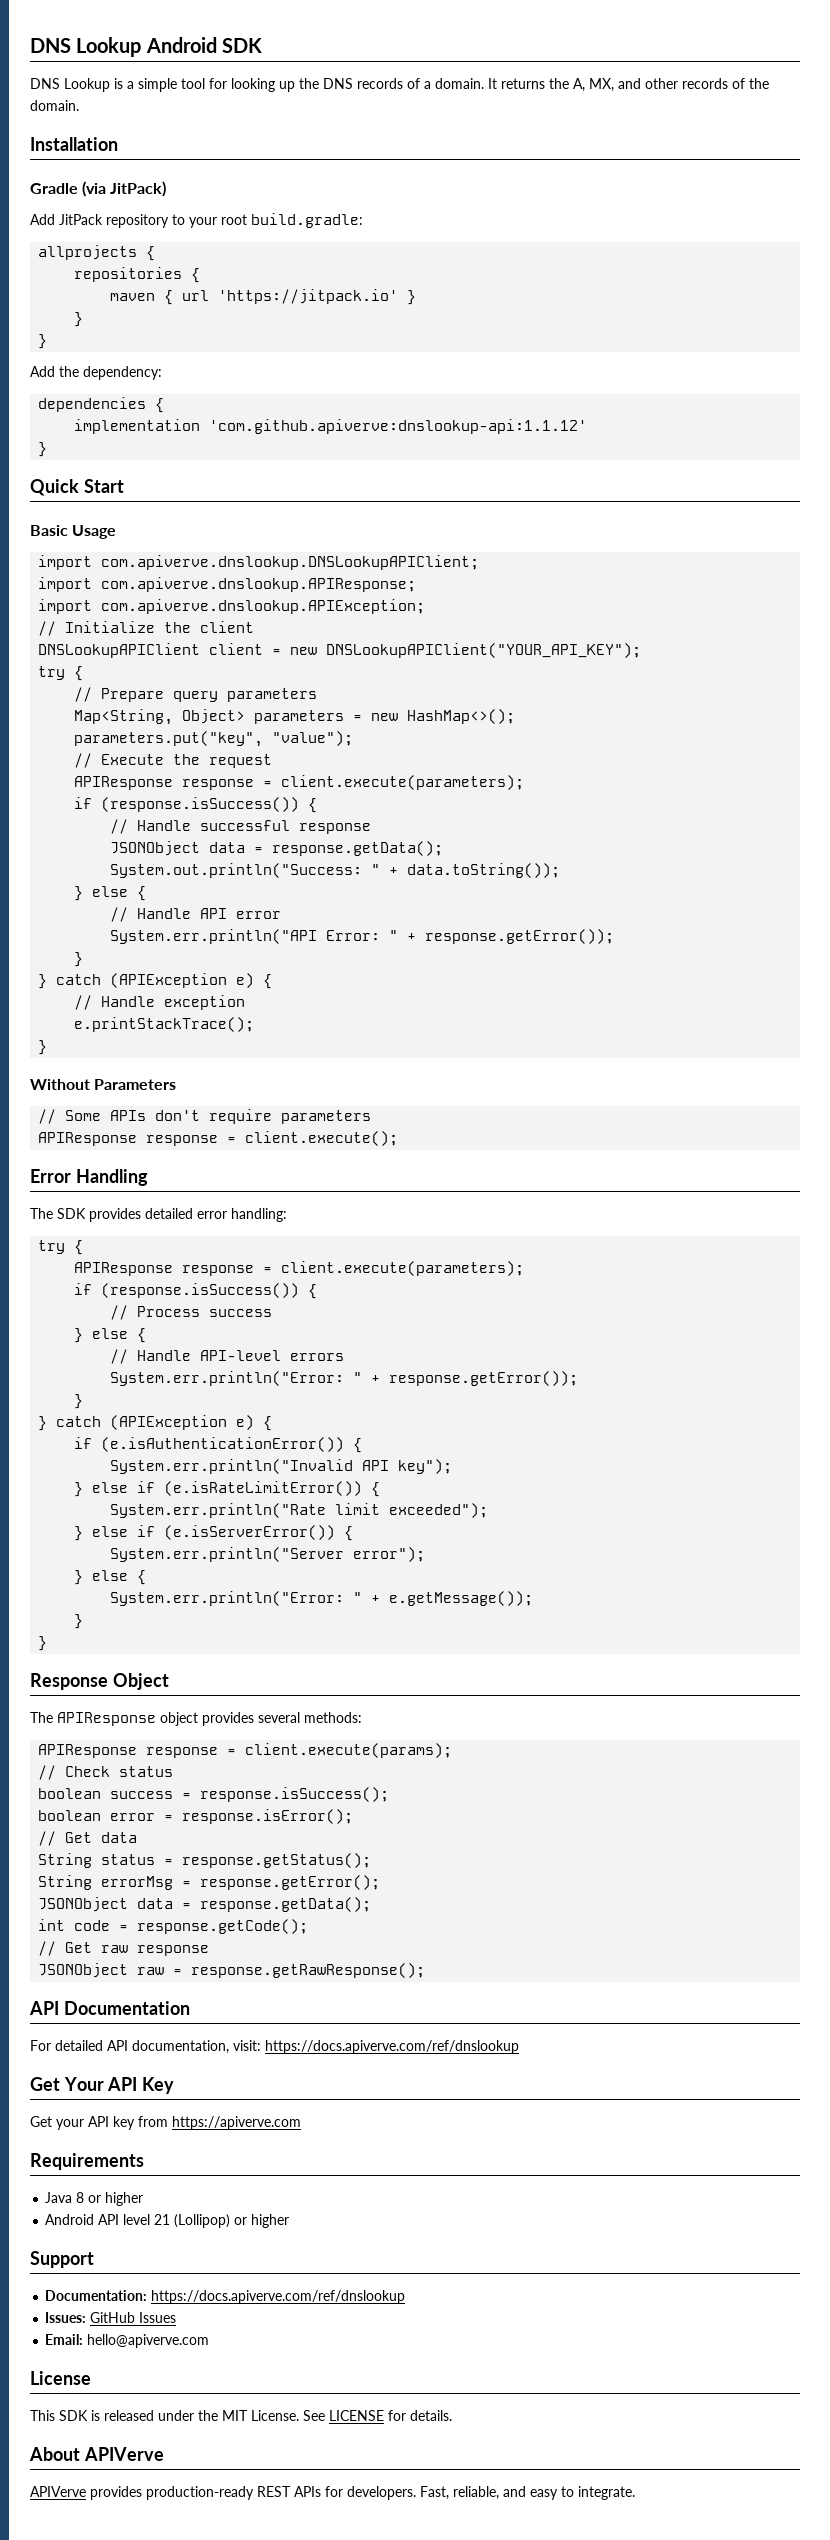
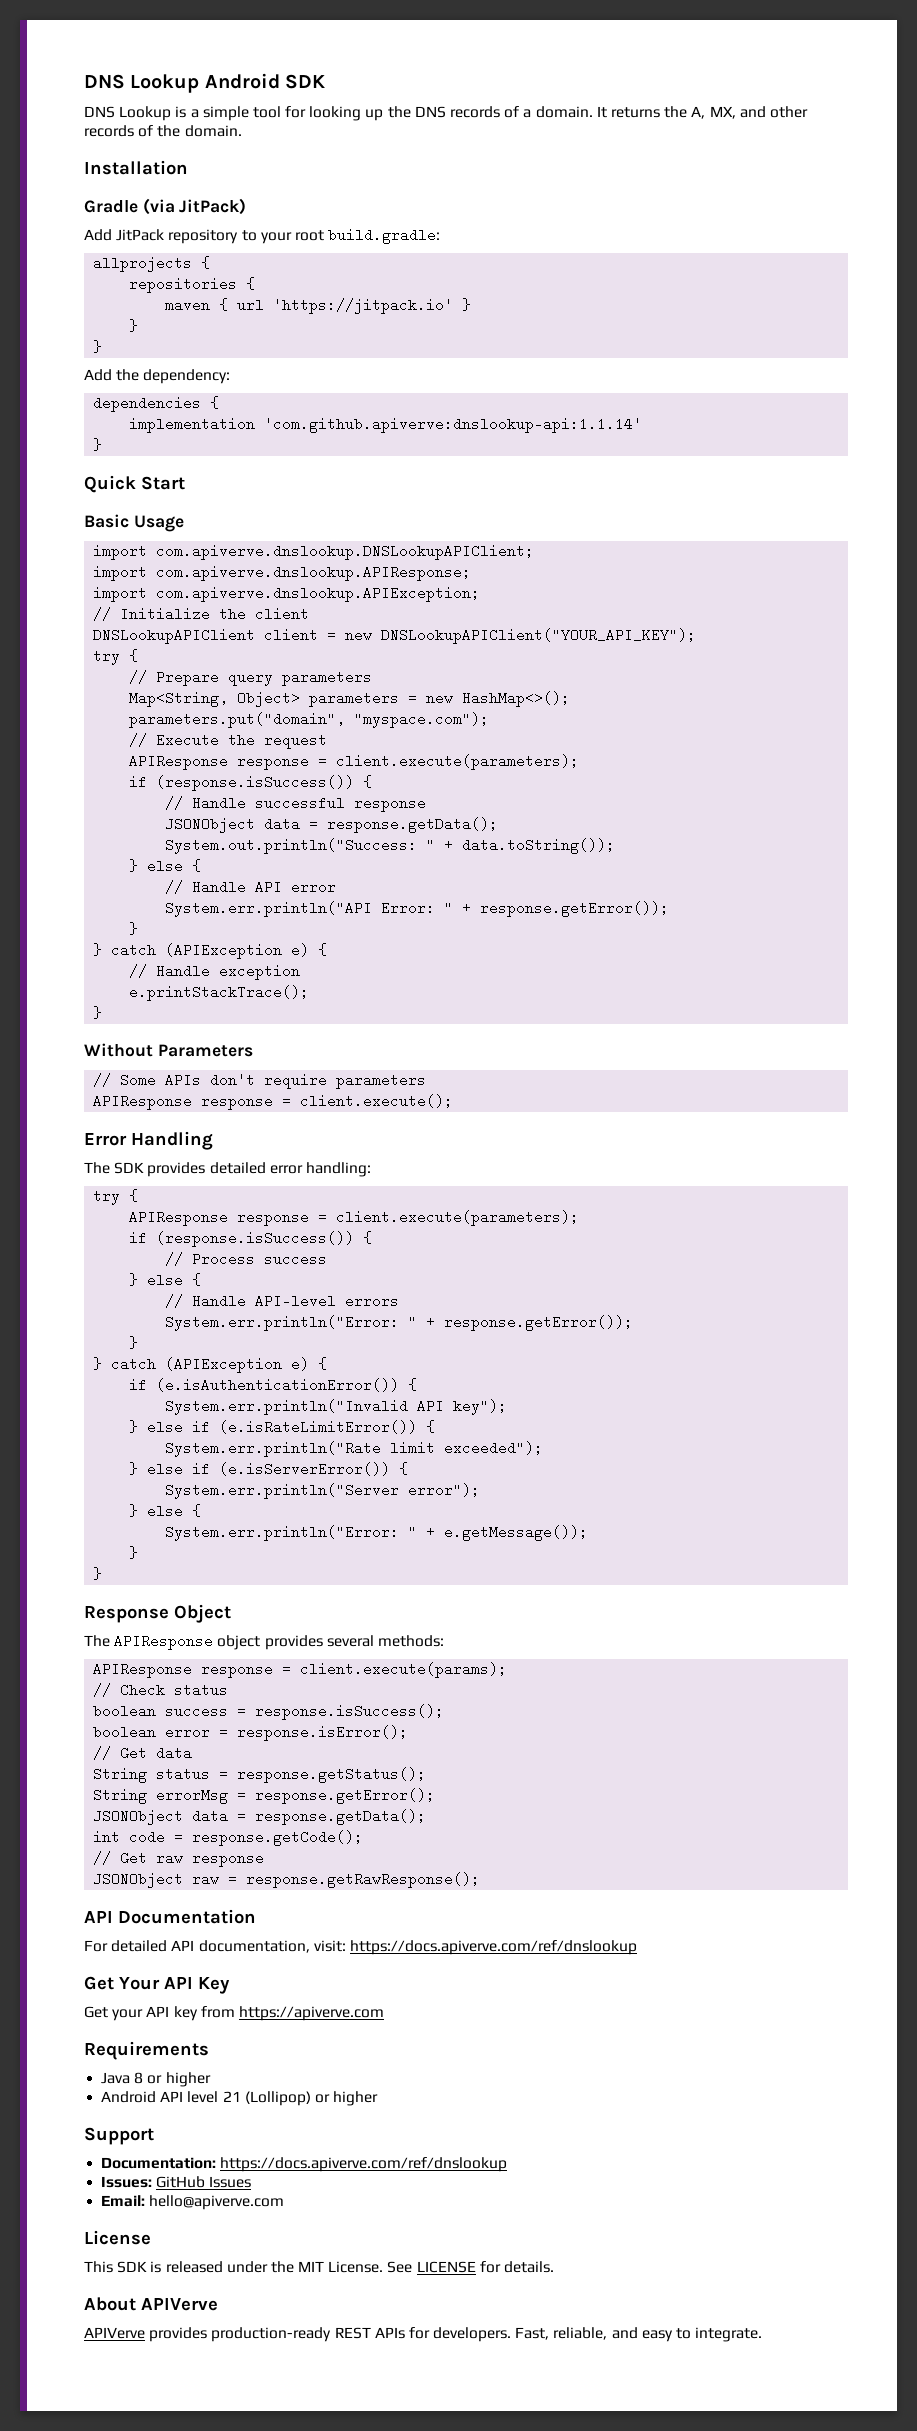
- implementation 'com.github.apiverve:dnslookup-api:1.1.12'
+ implementation 'com.github.apiverve:dnslookup-api:1.1.14'
- parameters.put("key", "value");
+ parameters.put("domain", "myspace.com");

